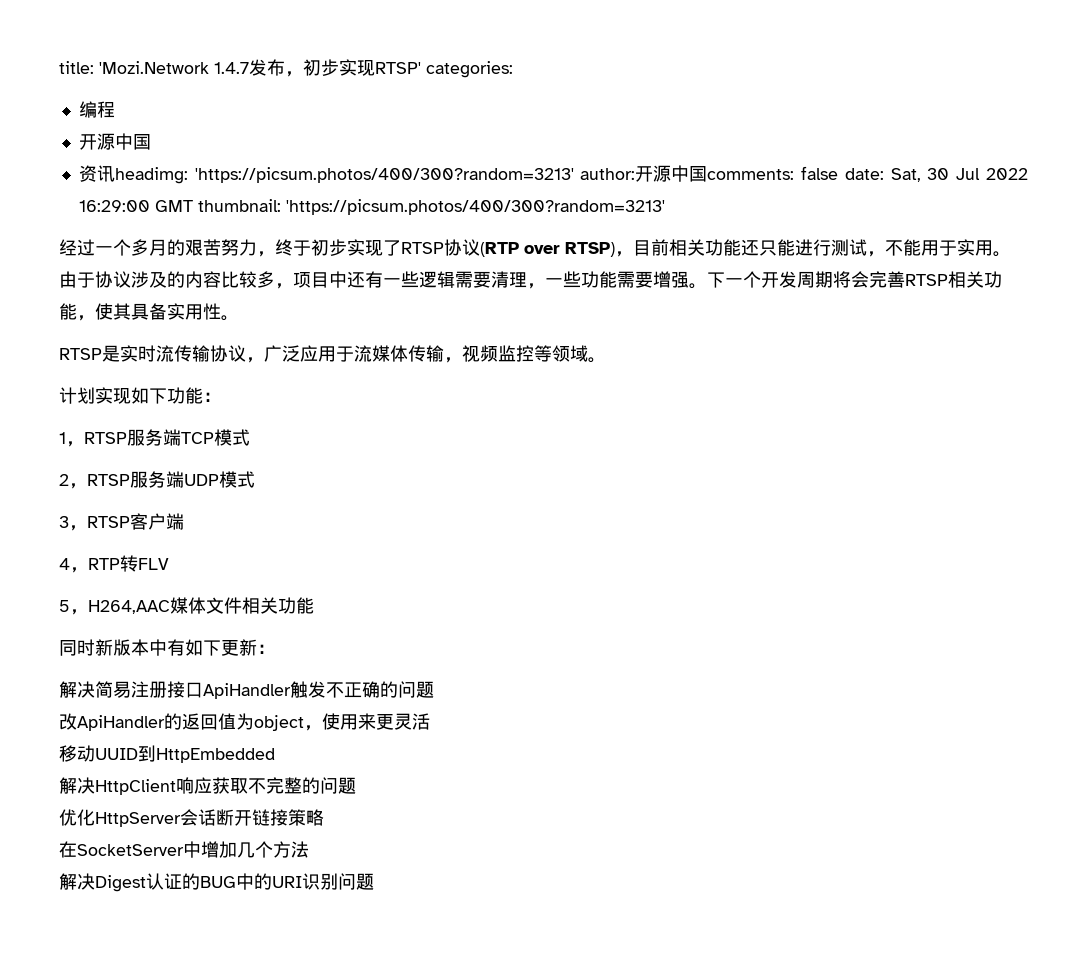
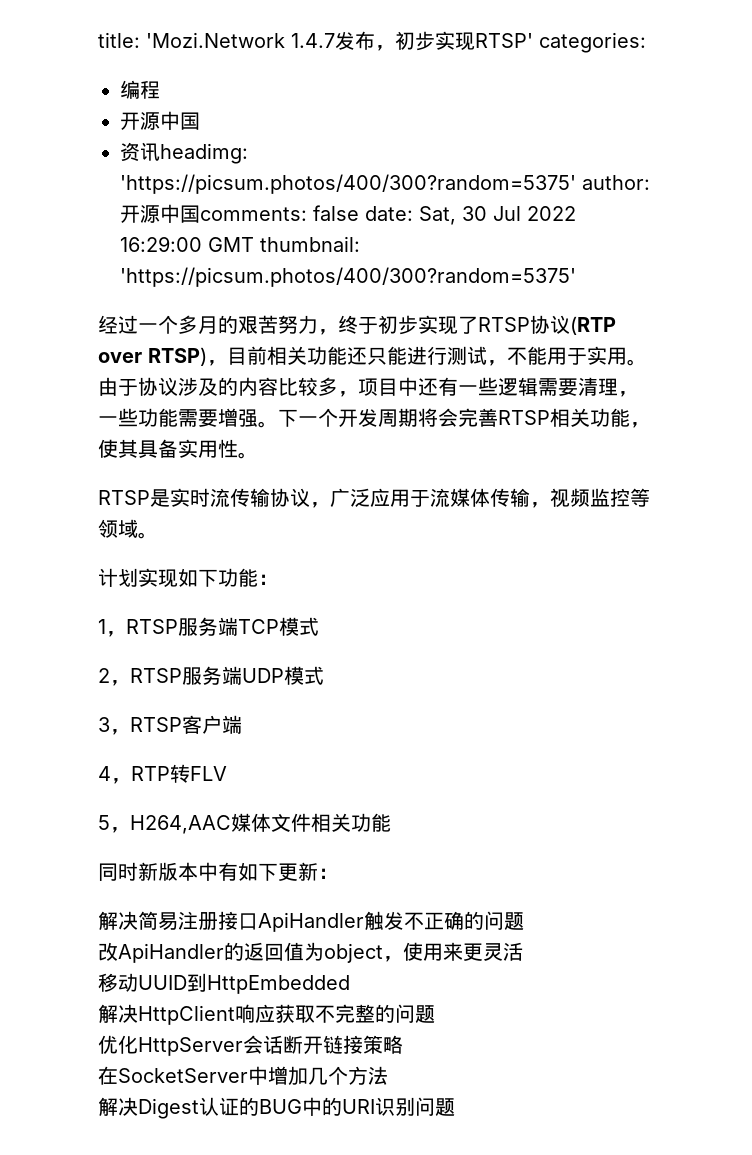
- 资讯headimg: 'https://picsum.photos/400/300?random=3213' author:开源中国comments: false date: Sat, 30 Jul 2022 16:29:00 GMT thumbnail: 'https://picsum.photos/400/300?random=3213'
+ 资讯headimg: 'https://picsum.photos/400/300?random=5375' author:开源中国comments: false date: Sat, 30 Jul 2022 16:29:00 GMT thumbnail: 'https://picsum.photos/400/300?random=5375'

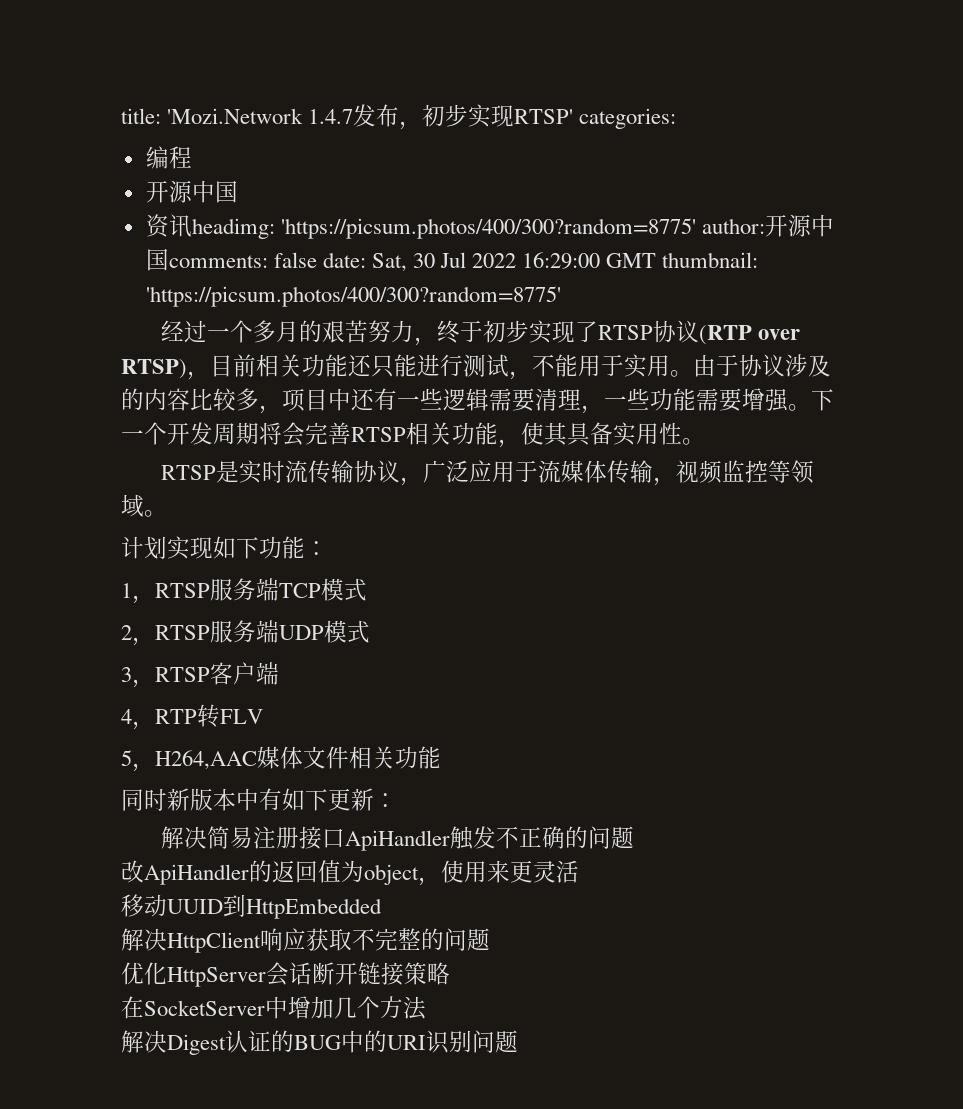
- 资讯headimg: 'https://picsum.photos/400/300?random=5375' author:开源中国comments: false date: Sat, 30 Jul 2022 16:29:00 GMT thumbnail: 'https://picsum.photos/400/300?random=5375'
+ 资讯headimg: 'https://picsum.photos/400/300?random=8775' author:开源中国comments: false date: Sat, 30 Jul 2022 16:29:00 GMT thumbnail: 'https://picsum.photos/400/300?random=8775'

